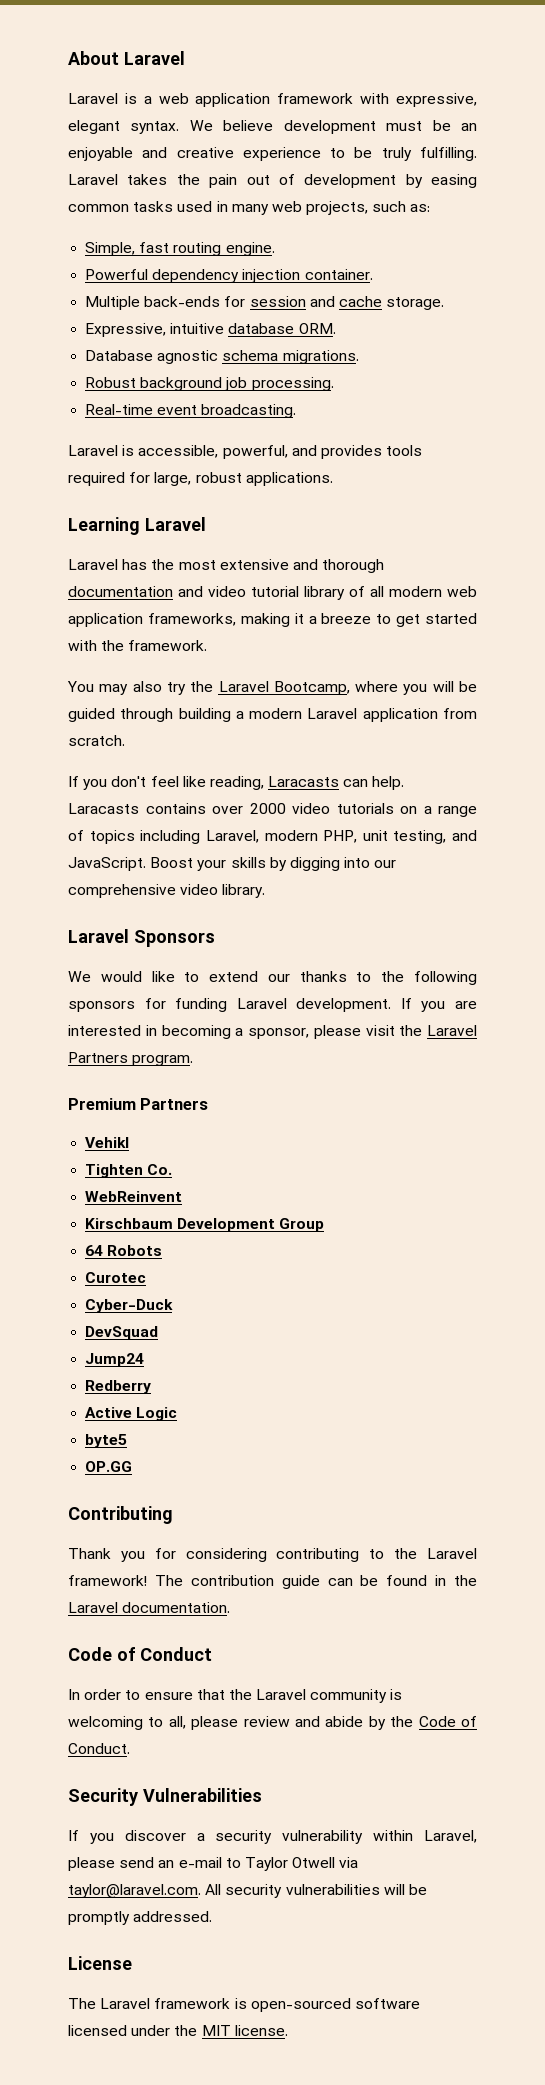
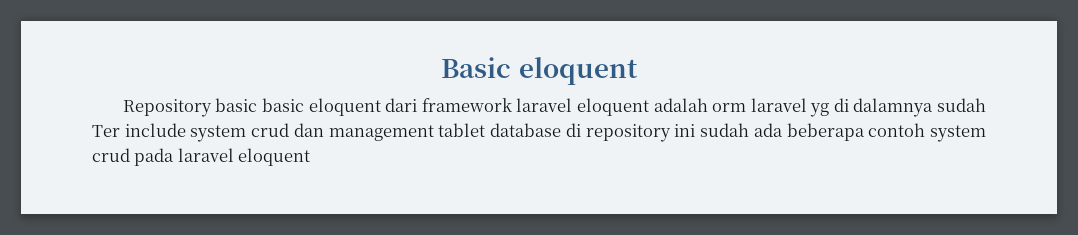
- About Laravel
- Laravel is a web application framework with expressive, elegant syntax. We believe development must be an enjoyable and creative experience to be truly fulfilling. Laravel takes the pain out of development by easing common tasks used in many web projects, such as:
- Simple, fast routing engine.
- Powerful dependency injection container.
- Multiple back-ends for session and cache storage.
- Expressive, intuitive database ORM.
- Database agnostic schema migrations.
- Robust background job processing.
- Real-time event broadcasting.
- Laravel is accessible, powerful, and provides tools required for large, robust applications.
- Learning Laravel
- Laravel has the most extensive and thorough documentation and video tutorial library of all modern web application frameworks, making it a breeze to get started with the framework.
- You may also try the Laravel Bootcamp, where you will be guided through building a modern Laravel application from scratch.
- If you don't feel like reading, Laracasts can help. Laracasts contains over 2000 video tutorials on a range of topics including Laravel, modern PHP, unit testing, and JavaScript. Boost your skills by digging into our comprehensive video library.
- Laravel Sponsors
- We would like to extend our thanks to the following sponsors for funding Laravel development. If you are interested in becoming a sponsor, please visit the Laravel Partners program.
- Premium Partners
- Vehikl
- Tighten Co.
- WebReinvent
- Kirschbaum Development Group
- 64 Robots
- Curotec
- Cyber-Duck
- DevSquad
- Jump24
- Redberry
- Active Logic
- byte5
- OP.GG
- Contributing
- Thank you for considering contributing to the Laravel framework! The contribution guide can be found in the Laravel documentation.
- Code of Conduct
- In order to ensure that the Laravel community is welcoming to all, please review and abide by the Code of Conduct.
- Security Vulnerabilities
- If you discover a security vulnerability within Laravel, please send an e-mail to Taylor Otwell via taylor@laravel.com. All security vulnerabilities will be promptly addressed.
- License
- The Laravel framework is open-sourced software licensed under the MIT license.
+ Basic eloquent
+ Repository basic basic eloquent dari framework laravel eloquent adalah orm laravel yg di dalamnya sudah Ter include system crud dan management tablet database di repository ini sudah ada beberapa contoh system crud pada laravel eloquent

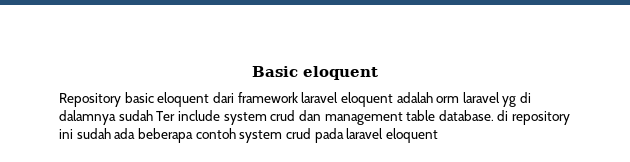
- Repository basic basic eloquent dari framework laravel eloquent adalah orm laravel yg di dalamnya sudah Ter include system crud dan management tablet database di repository ini sudah ada beberapa contoh system crud pada laravel eloquent
+ Repository basic eloquent dari framework laravel eloquent adalah orm laravel yg di dalamnya sudah Ter include system crud dan management table database. di repository ini sudah ada beberapa contoh system crud pada laravel eloquent

